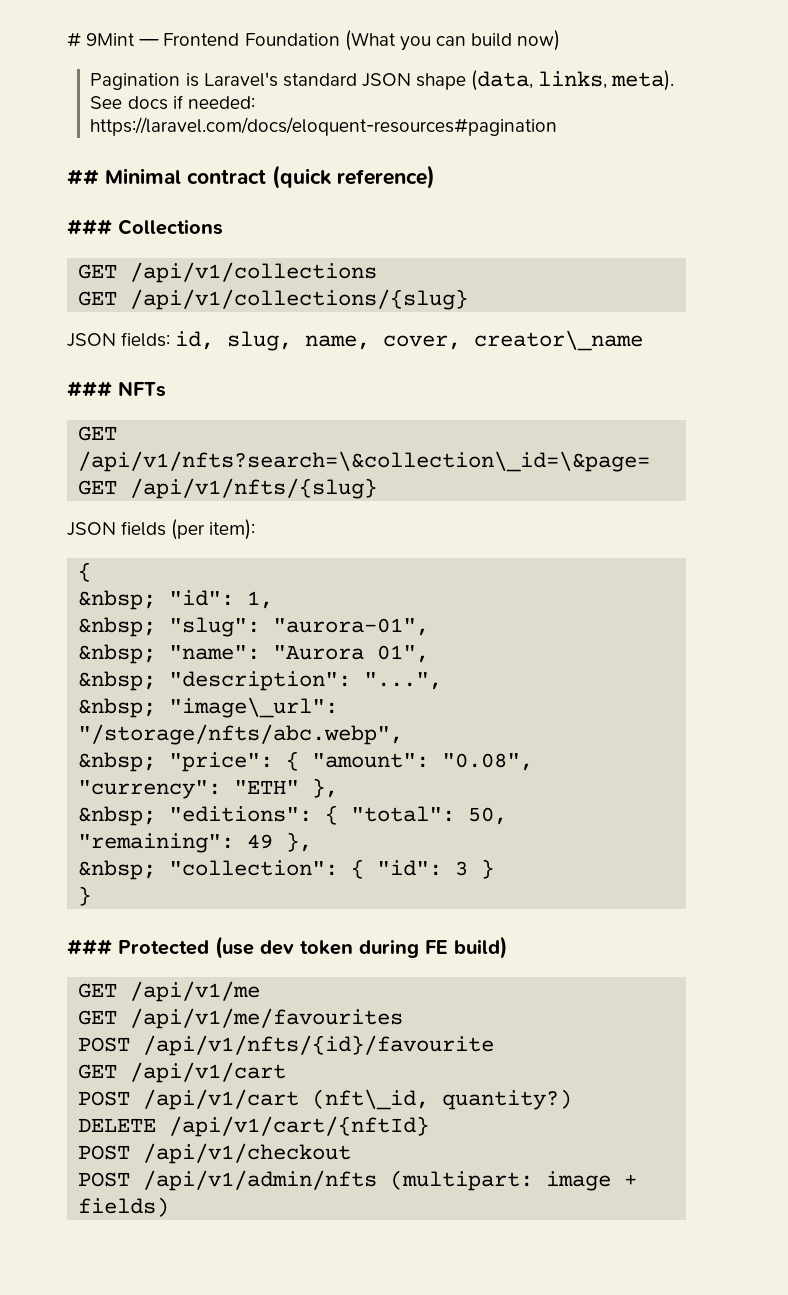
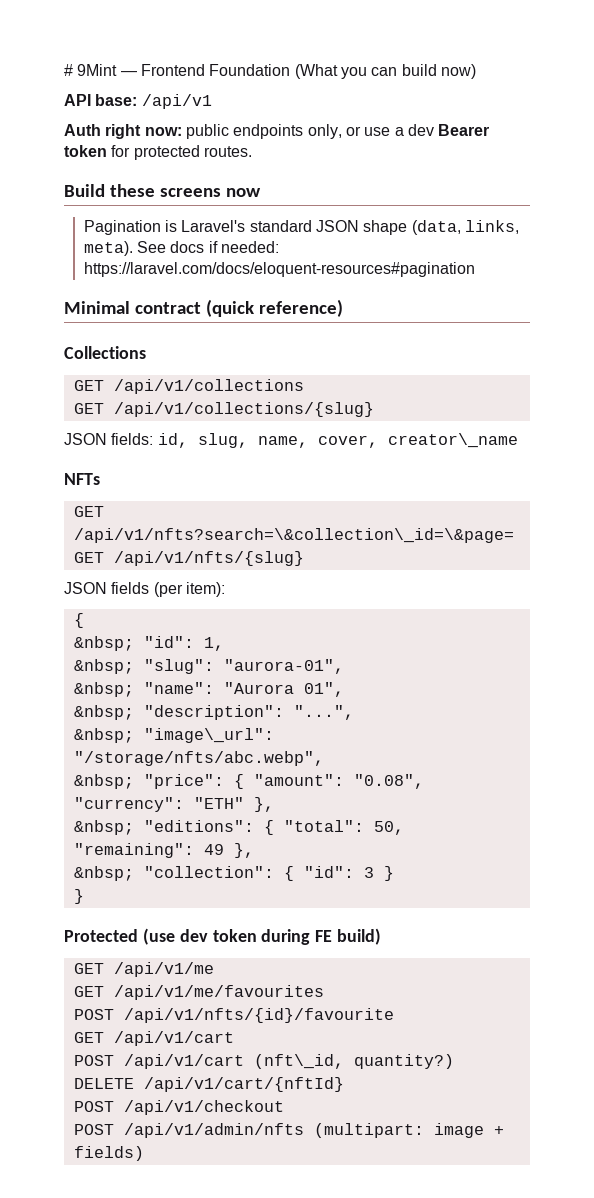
+ API base: /api/v1
+ Auth right now: public endpoints only, or use a dev Bearer token for protected routes.
+ Build these screens now
- ## Minimal contract (quick reference)
+ Minimal contract (quick reference)
- ### Collections
+ Collections
- ### NFTs
+ NFTs
- ### Protected (use dev token during FE build)
+ Protected (use dev token during FE build)

